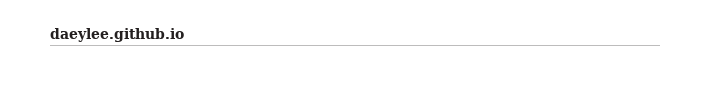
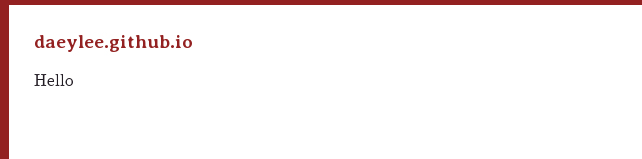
+ Hello

